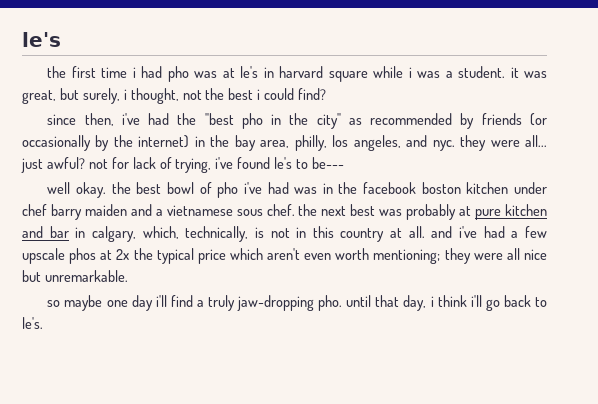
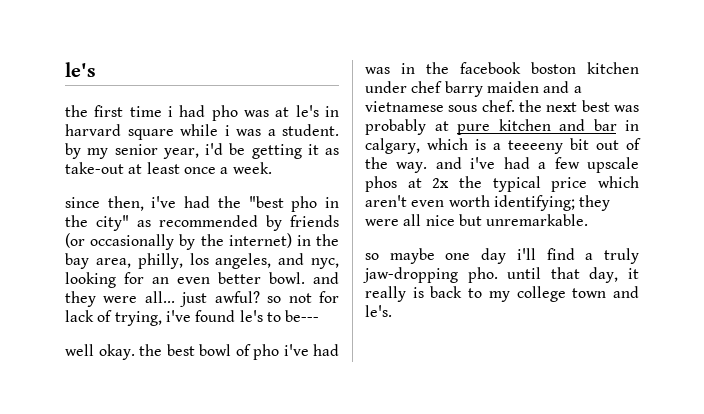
- the first time i had pho was at le's in harvard square while i was a student. it was great, but surely, i thought, not the best i could find?
+ the first time i had pho was at le's in harvard square while i was a student. by my senior year, i'd be getting it as take-out at least once a week.
- since then, i've had the "best pho in the city" as recommended by friends (or occasionally by the internet) in the bay area, philly, los angeles, and nyc. they were all... just awful? not for lack of trying, i've found le's to be---
+ since then, i've had the "best pho in the city" as recommended by friends (or occasionally by the internet) in the bay area, philly, los angeles, and nyc, looking for an even better bowl. and they were all... just awful? so not for lack of trying, i've found le's to be---
- well okay. the best bowl of pho i've had was in the facebook boston kitchen under chef barry maiden and a vietnamese sous chef. the next best was probably at pure kitchen and bar in calgary, which, technically, is not in this country at all. and i've had a few upscale phos at 2x the typical price which aren't even worth mentioning; they were all nice but unremarkable.
+ well okay. the best bowl of pho i've had was in the facebook boston kitchen under chef barry maiden and a vietnamese sous chef. the next best was probably at pure kitchen and bar in calgary, which is a teeeeny bit out of the way. and i've had a few upscale phos at 2x the typical price which aren't even worth identifying; they were all nice but unremarkable.
- so maybe one day i'll find a truly jaw-dropping pho. until that day, i think i'll go back to le's.
+ so maybe one day i'll find a truly jaw-dropping pho. until that day, it really is back to my college town and le's.

